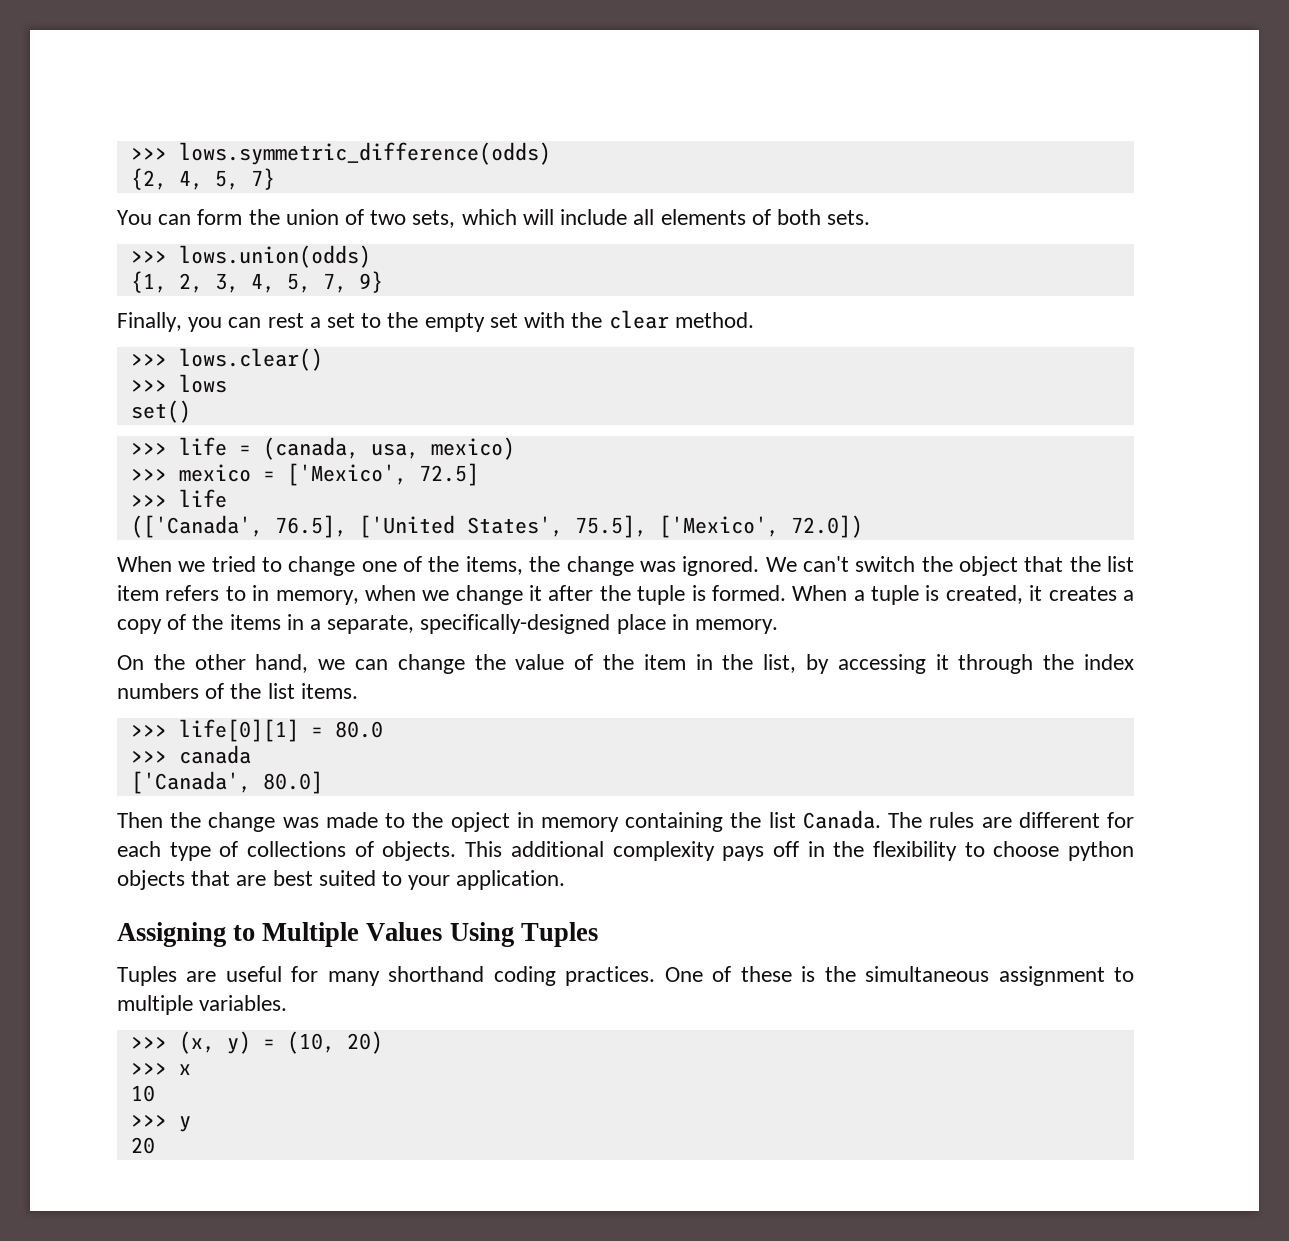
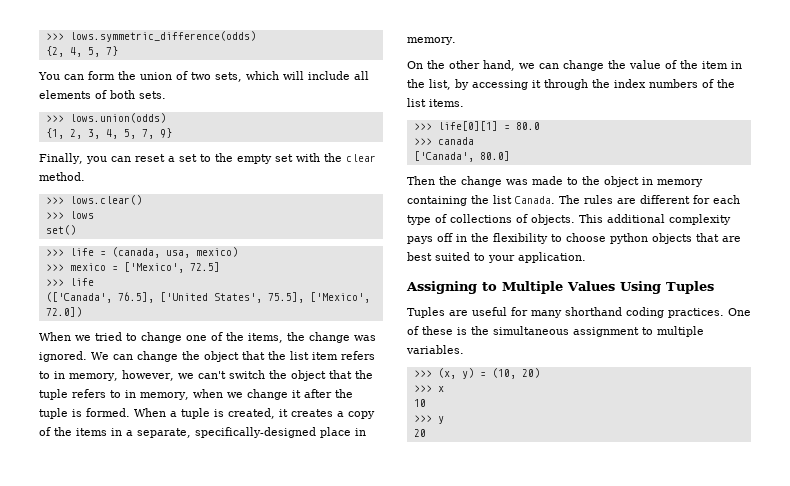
- Finally, you can rest a set to the empty set with the clear method.
+ Finally, you can reset a set to the empty set with the clear method.
- We can't switch the object that the list item refers to in memory, when we change it after the tuple is formed.
+ We can change the object that the list item refers to in memory, however, we can't switch the object that the tuple refers to in memory, when we change it after the tuple is formed.
- Then the change was made to the opject in memory containing the list Canada.
+ Then the change was made to the object in memory containing the list Canada.

